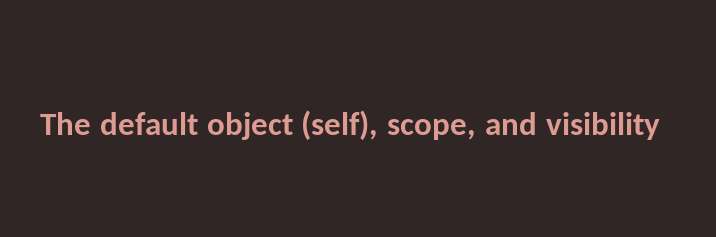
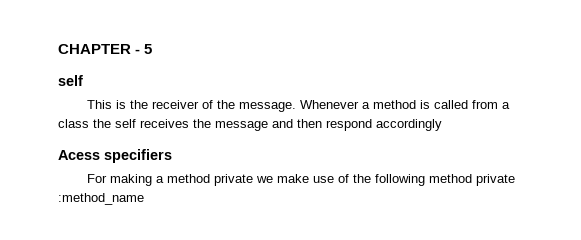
- The default object (self), scope, and visibility
+ CHAPTER - 5
+ self
+ This is the receiver of the message. Whenever a method is called from a class the self receives the message and then respond accordingly
+ Acess specifiers
+ For making a method private we make use of the following method private :method_name

